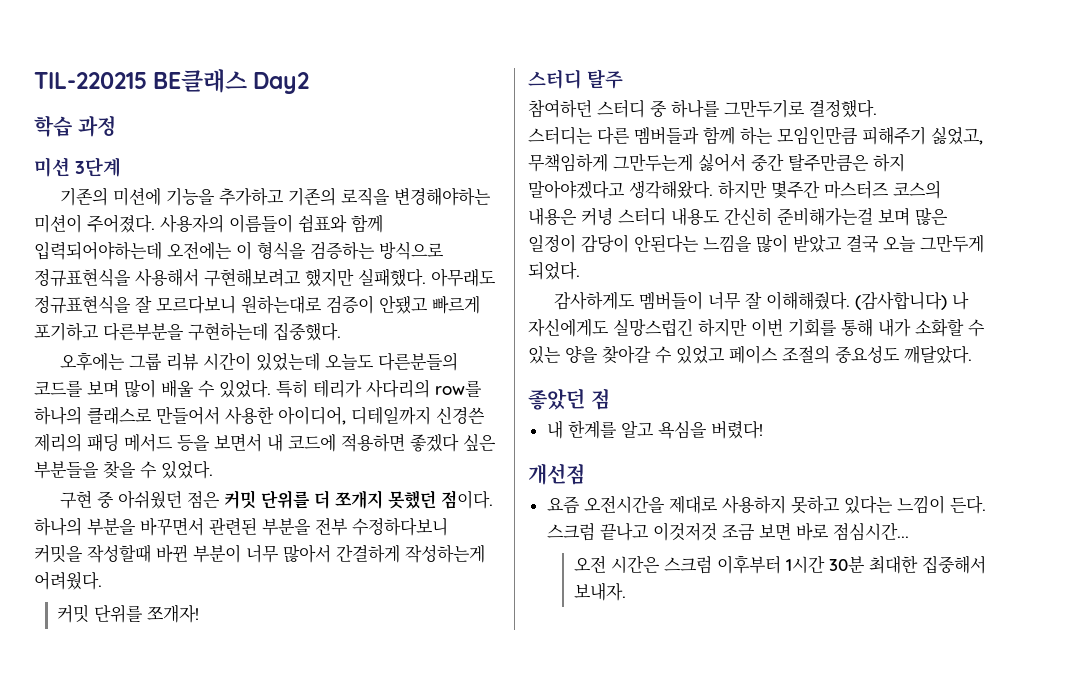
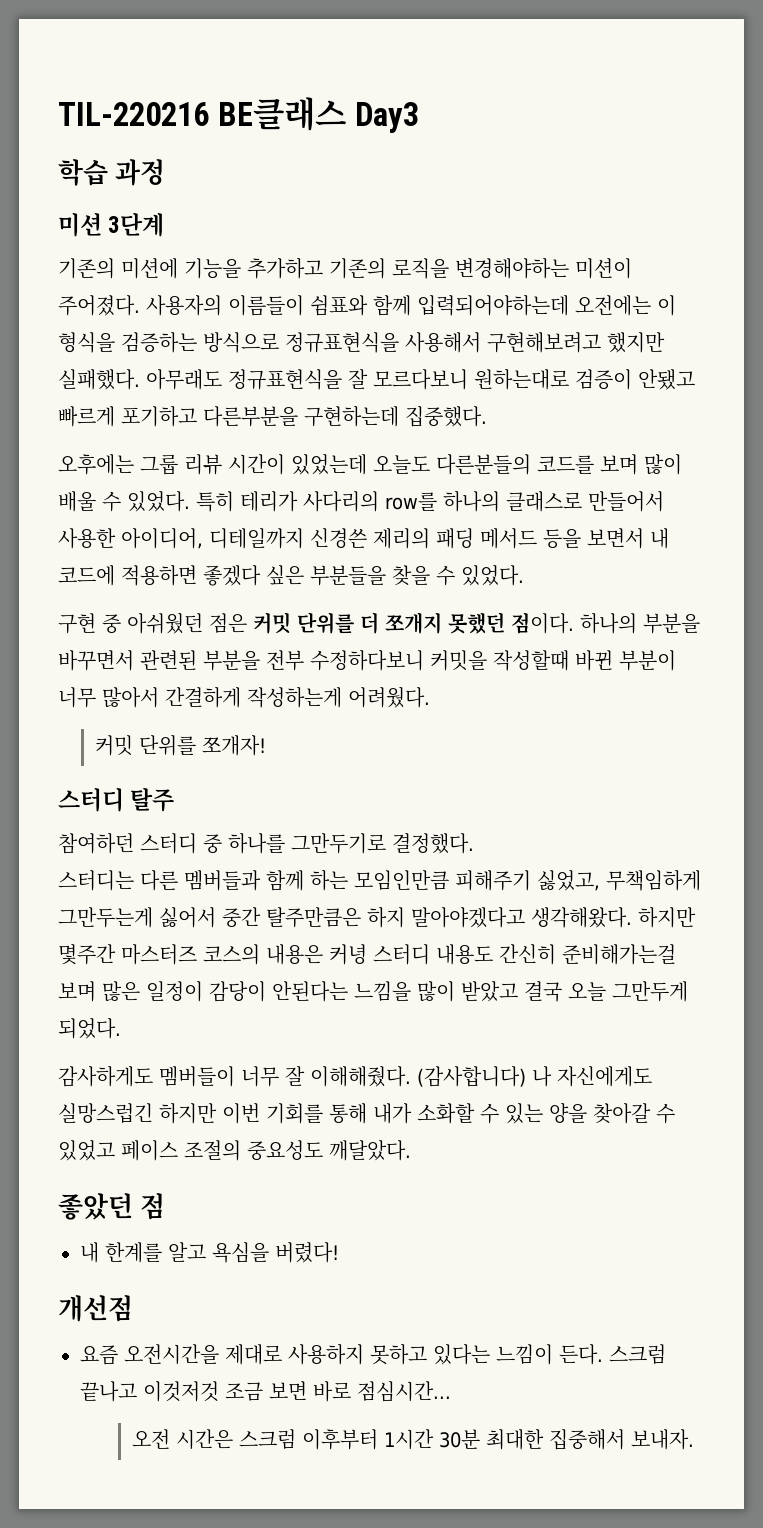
- TIL-220215 BE클래스 Day2
+ TIL-220216 BE클래스 Day3

